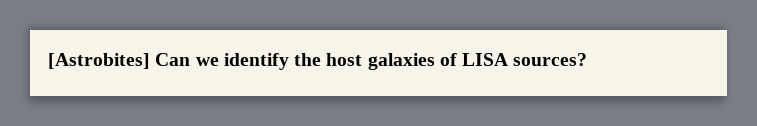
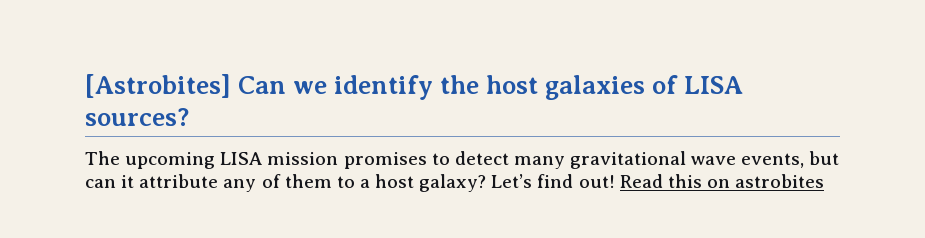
+ The upcoming LISA mission promises to detect many gravitational wave events, but can it attribute any of them to a host galaxy? Let’s find out! Read this on astrobites

